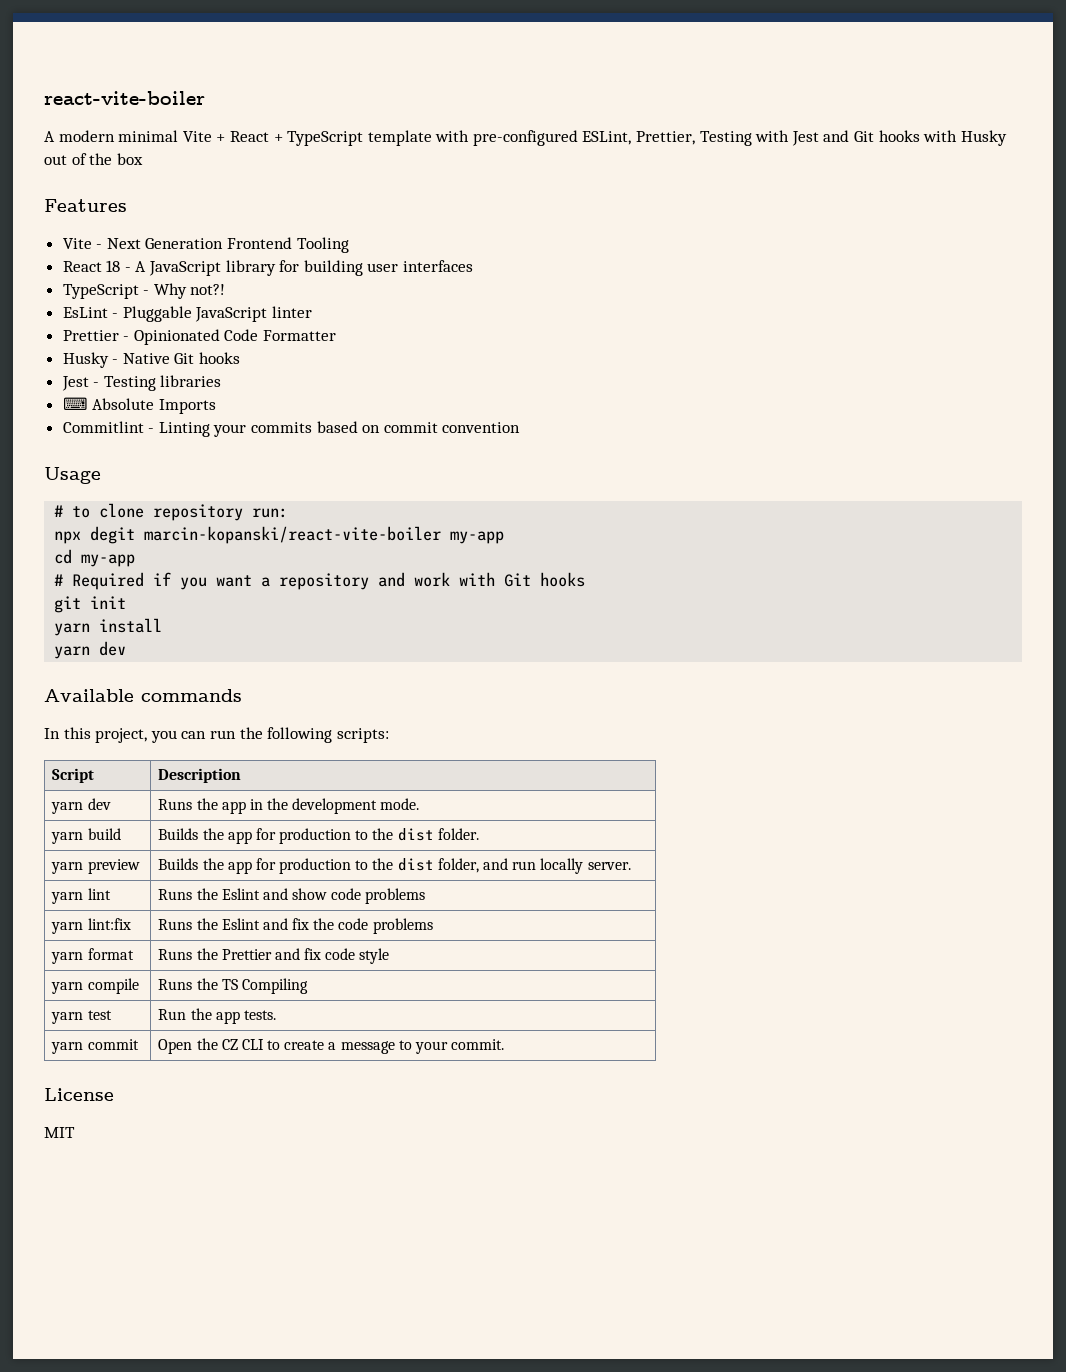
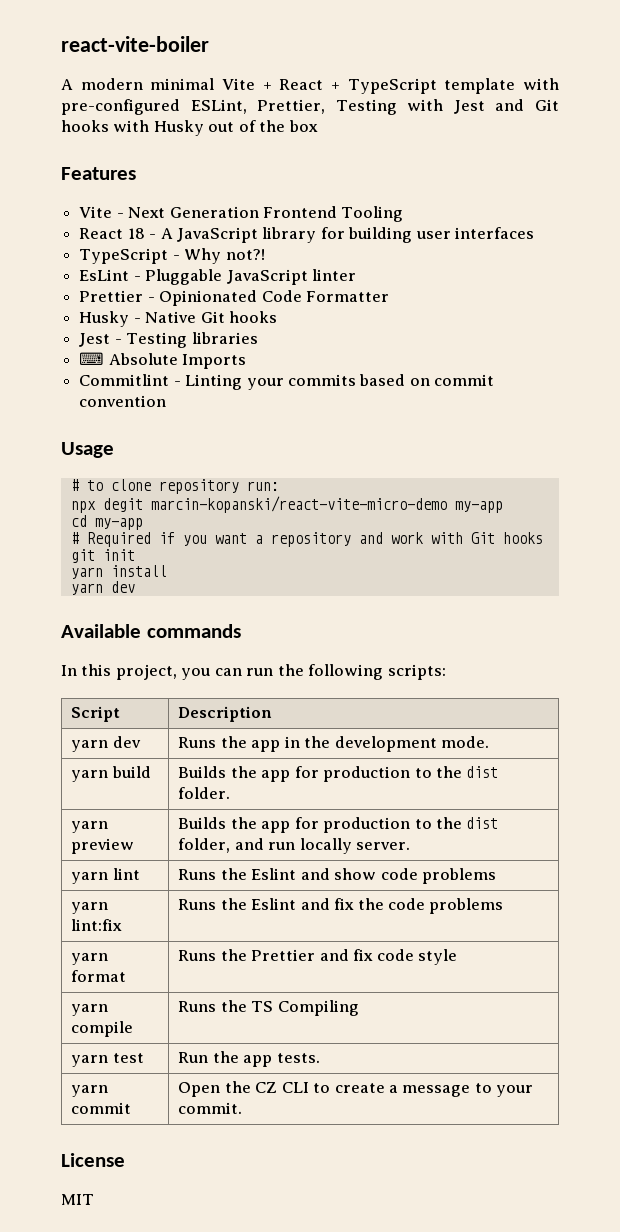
- npx degit marcin-kopanski/react-vite-boiler my-app
+ npx degit marcin-kopanski/react-vite-micro-demo my-app

